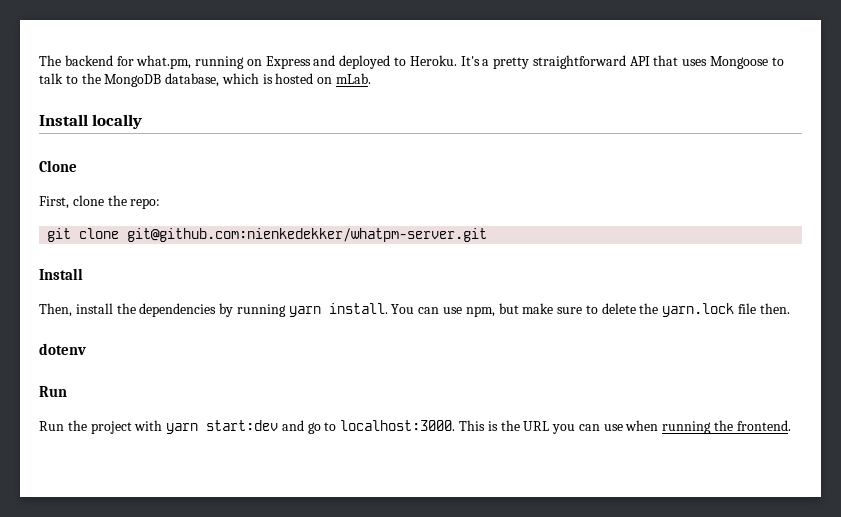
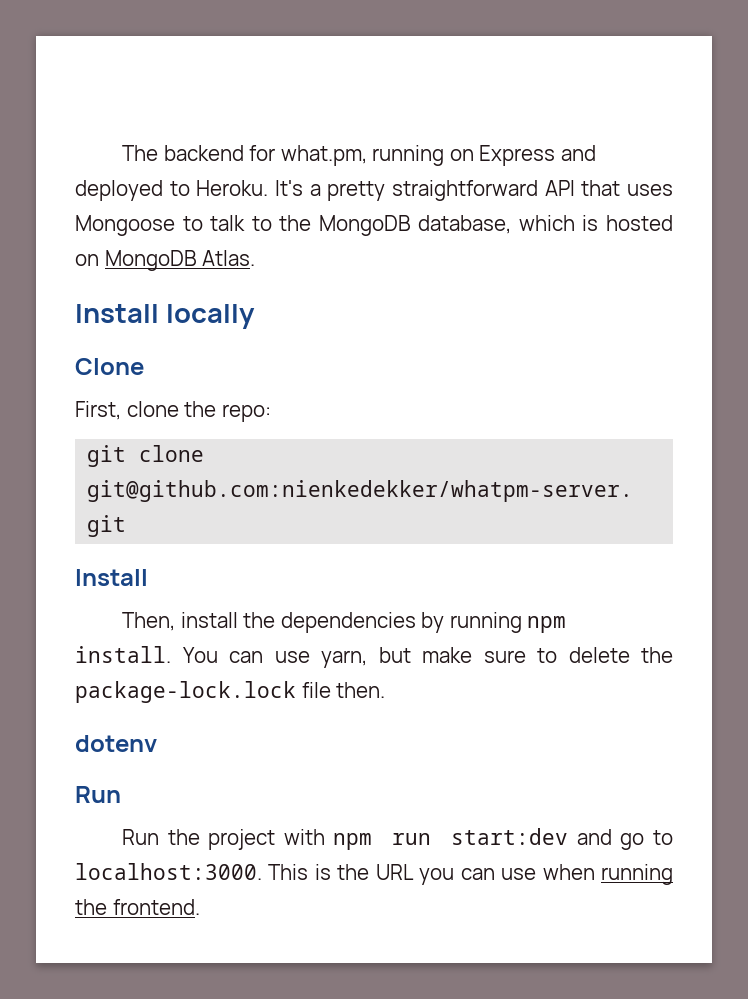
- It's a pretty straightforward API that uses Mongoose to talk to the MongoDB database, which is hosted on mLab.
+ It's a pretty straightforward API that uses Mongoose to talk to the MongoDB database, which is hosted on MongoDB Atlas.
- Then, install the dependencies by running yarn install.
+ Then, install the dependencies by running npm install.
- You can use npm, but make sure to delete the yarn.lock file then.
+ You can use yarn, but make sure to delete the package-lock.lock file then.
- Run the project with yarn start:dev and go to localhost:3000.
+ Run the project with npm run start:dev and go to localhost:3000.

